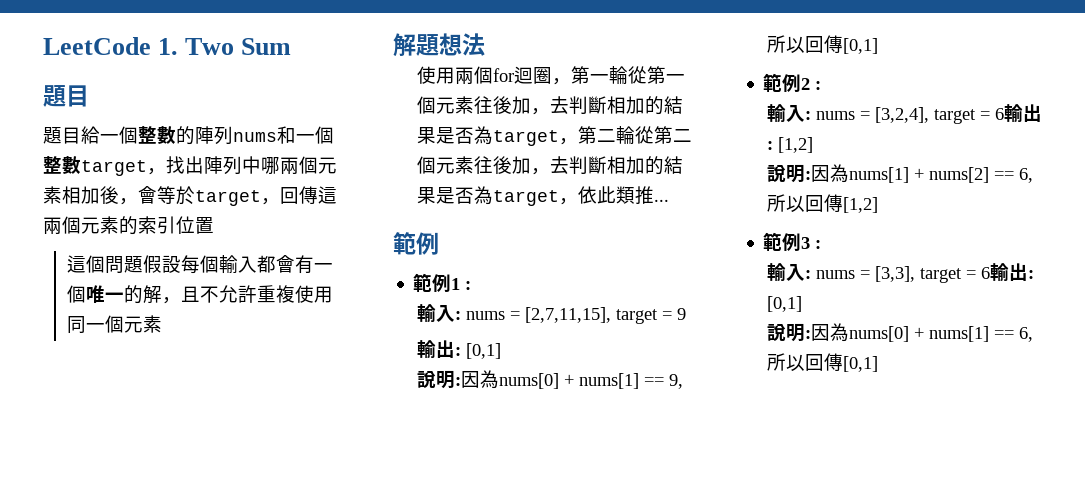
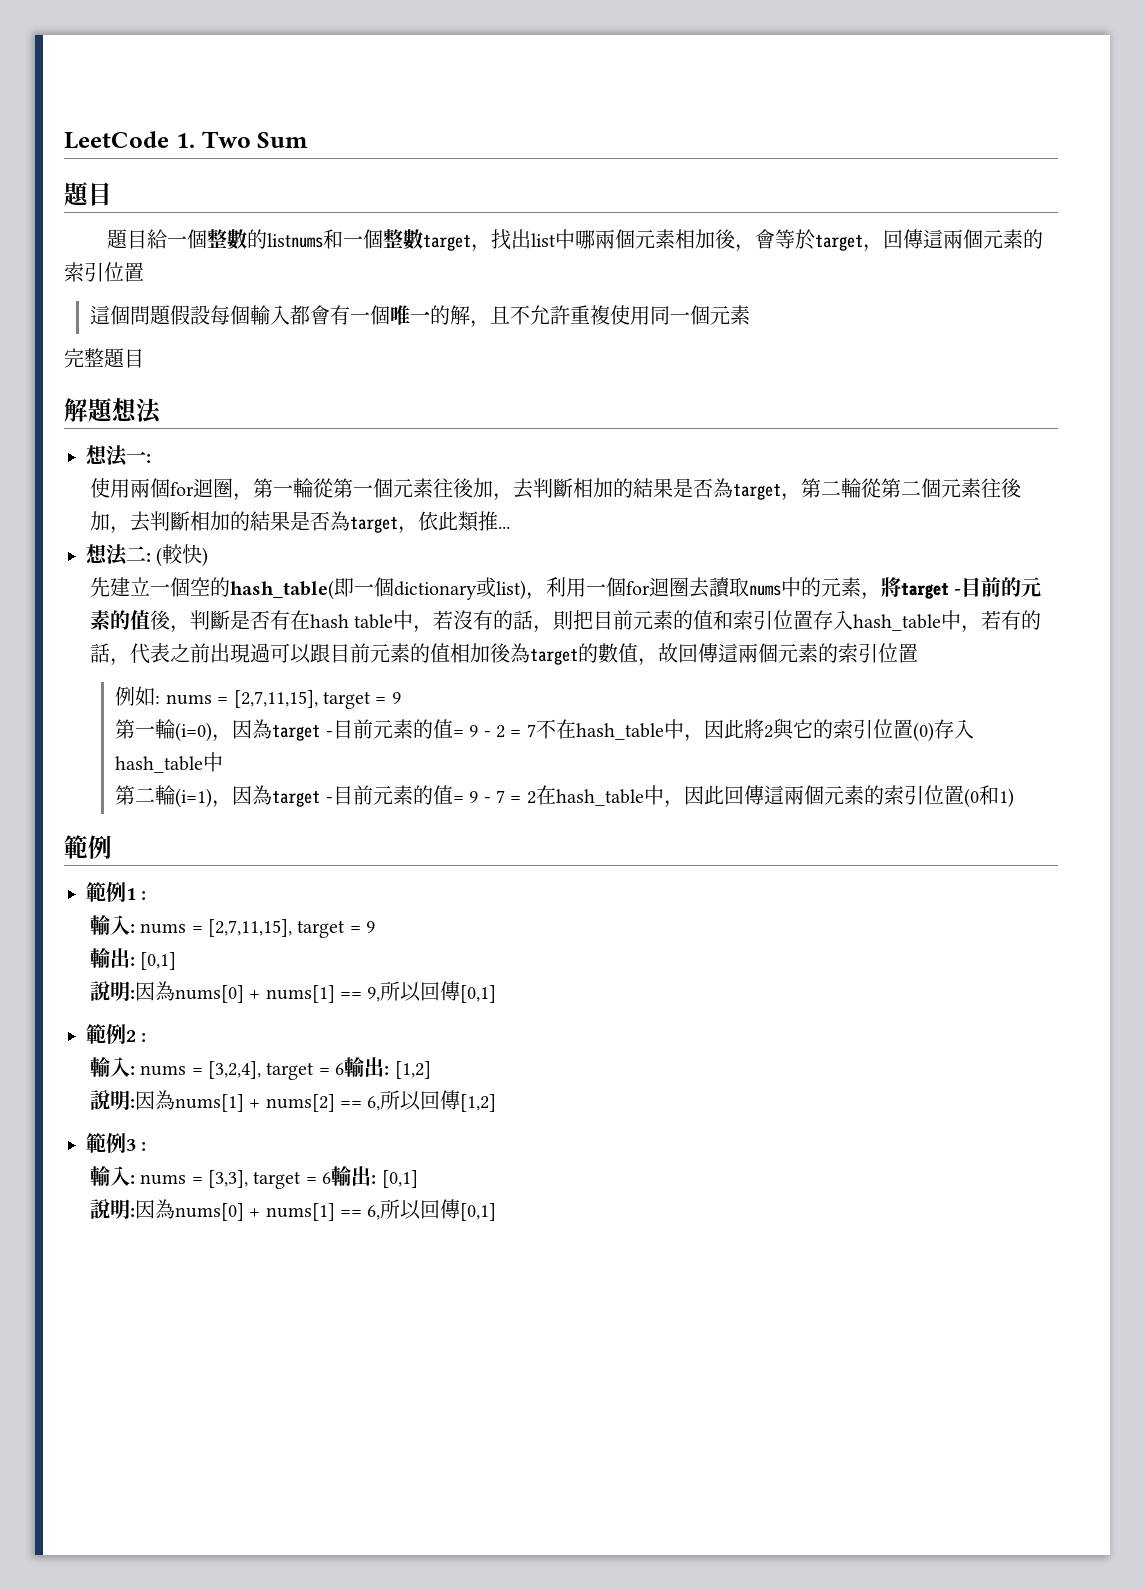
- 題目給一個整數的陣列nums和一個整數target，找出陣列中哪兩個元素相加後，會等於target，回傳這兩個元素的索引位置
+ 題目給一個整數的listnums和一個整數target，找出list中哪兩個元素相加後，會等於target，回傳這兩個元素的索引位置
+ 完整題目
+ 想法一:
+ 想法二: (較快)
+ 先建立一個空的hash_table(即一個dictionary或list)，利用一個for迴圈去讀取nums中的元素，將target -目前的元素的值後，判斷是否有在hash table中，若沒有的話，則把目前元素的值和索引位置存入hash_table中，若有的話，代表之前出現過可以跟目前元素的值相加後為target的數值，故回傳這兩個元素的索引位置
+ 例如: nums = [2,7,11,15], target = 9
+ 第一輪(i=0)，因為target -目前元素的值= 9 - 2 = 7不在hash_table中，因此將2與它的索引位置(0)存入hash_table中
+ 第二輪(i=1)，因為target -目前元素的值= 9 - 7 = 2在hash_table中，因此回傳這兩個元素的索引位置(0和1)

